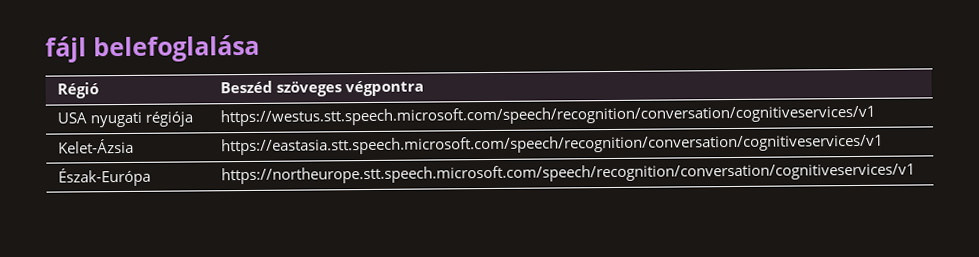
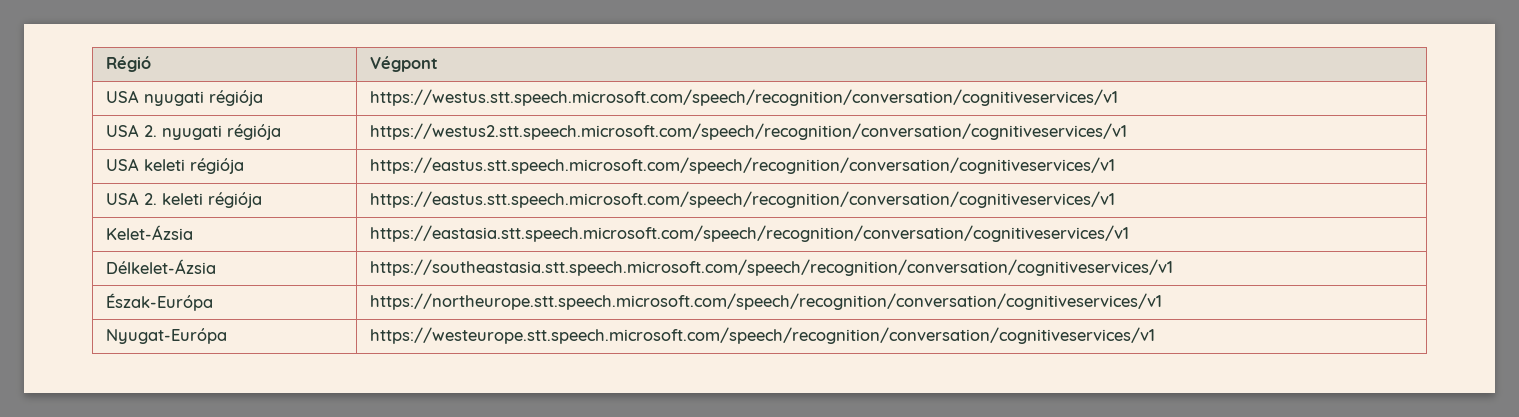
- fájl belefoglalása
- Régió | Beszéd szöveges végpontra
+ Régió | Végpont
+ USA 2. nyugati régiója | https://westus2.stt.speech.microsoft.com/speech/recognition/conversation/cognitiveservices/v1
+ USA keleti régiója | https://eastus.stt.speech.microsoft.com/speech/recognition/conversation/cognitiveservices/v1
+ USA 2. keleti régiója | https://eastus.stt.speech.microsoft.com/speech/recognition/conversation/cognitiveservices/v1
+ Délkelet-Ázsia | https://southeastasia.stt.speech.microsoft.com/speech/recognition/conversation/cognitiveservices/v1
+ Nyugat-Európa | https://westeurope.stt.speech.microsoft.com/speech/recognition/conversation/cognitiveservices/v1

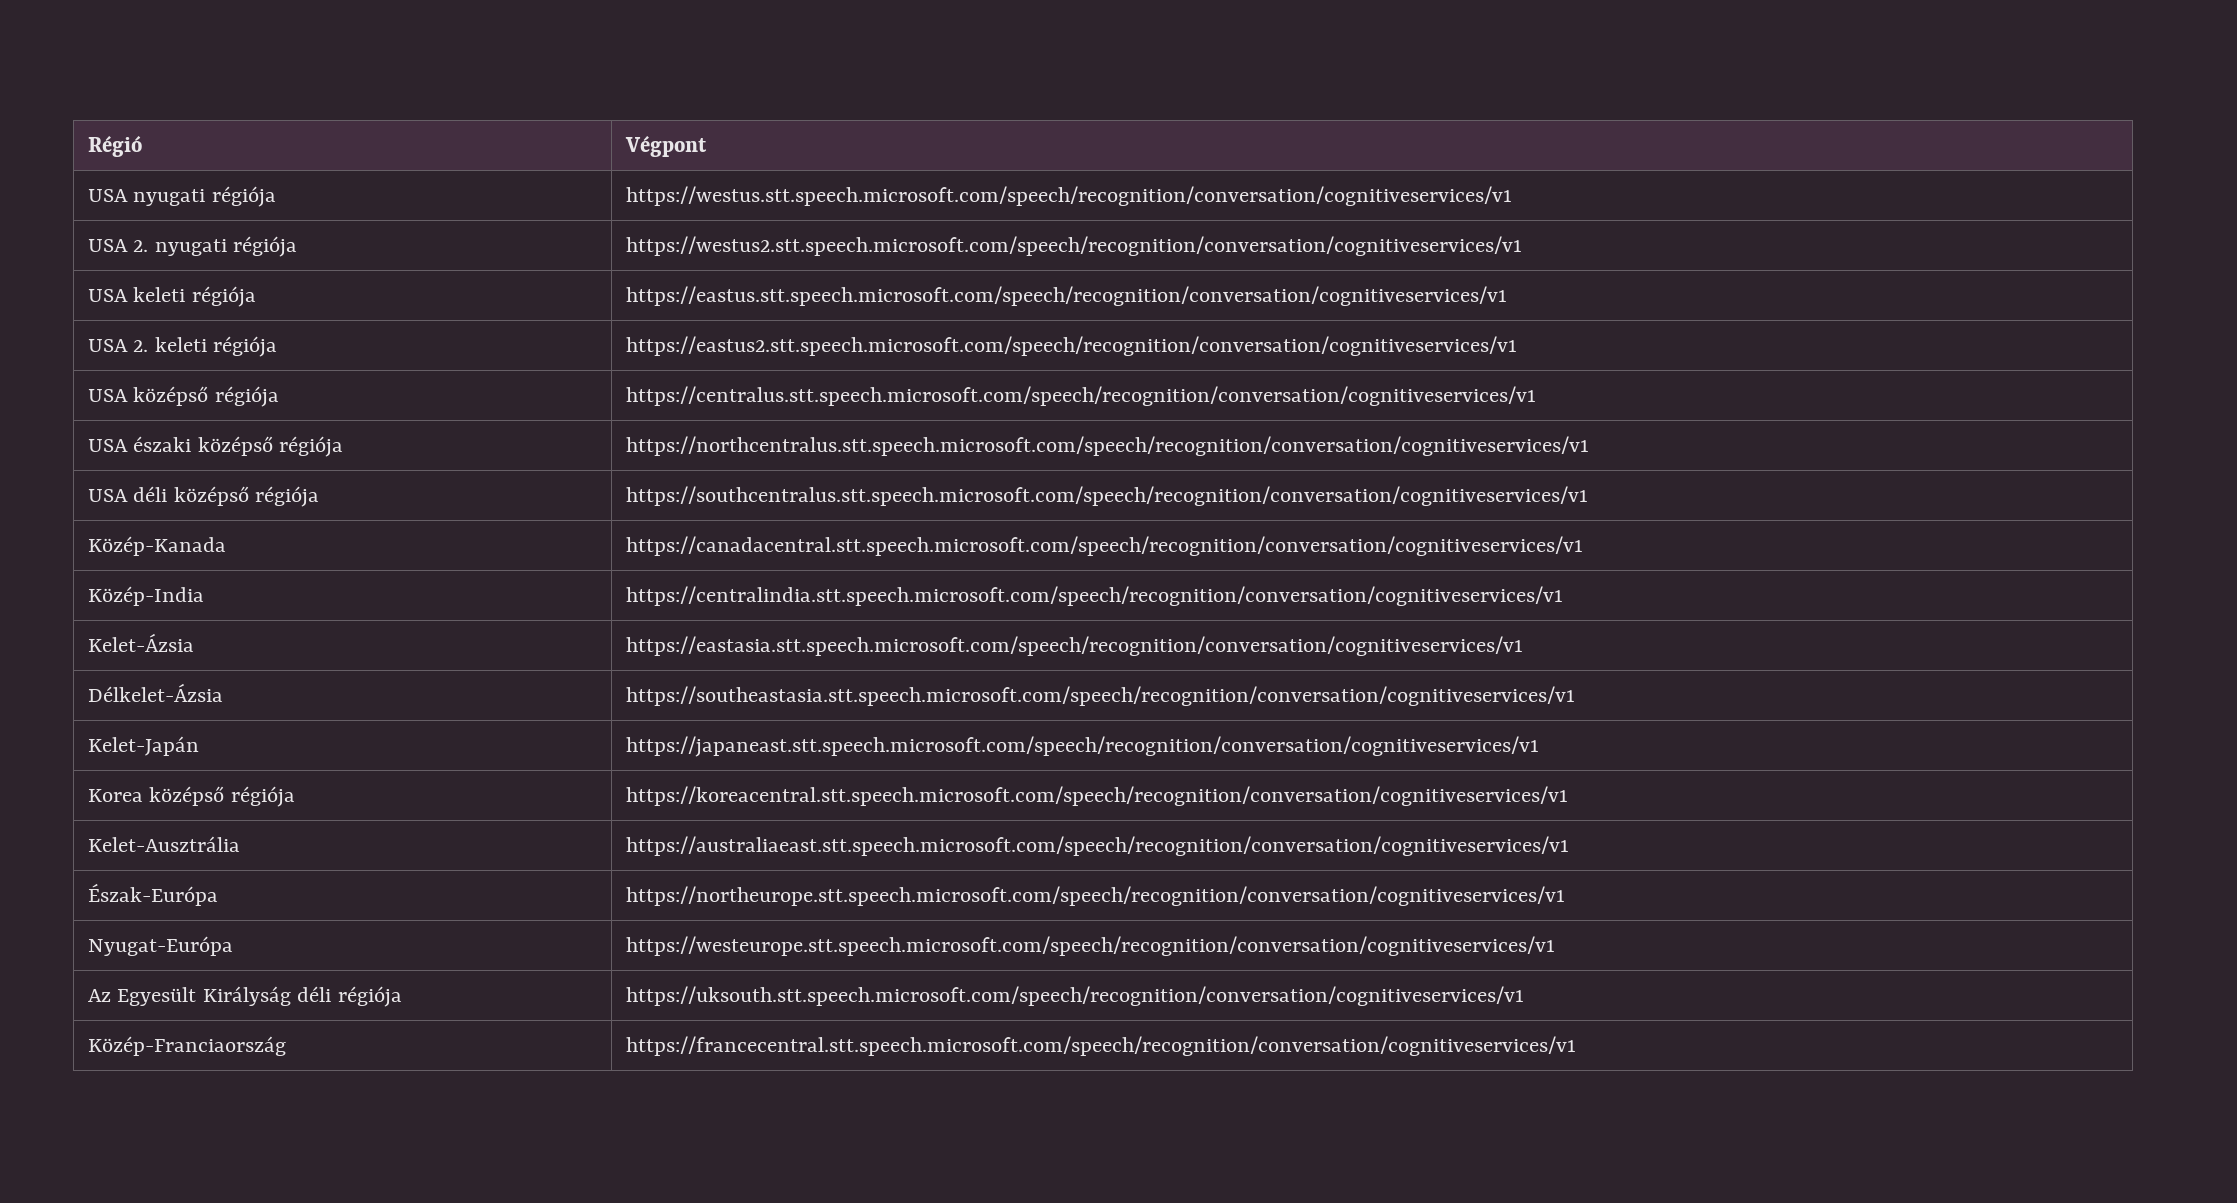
- USA 2. keleti régiója | https://eastus.stt.speech.microsoft.com/speech/recognition/conversation/cognitiveservices/v1
+ USA 2. keleti régiója | https://eastus2.stt.speech.microsoft.com/speech/recognition/conversation/cognitiveservices/v1
+ USA középső régiója | https://centralus.stt.speech.microsoft.com/speech/recognition/conversation/cognitiveservices/v1
+ USA északi középső régiója | https://northcentralus.stt.speech.microsoft.com/speech/recognition/conversation/cognitiveservices/v1
+ USA déli középső régiója | https://southcentralus.stt.speech.microsoft.com/speech/recognition/conversation/cognitiveservices/v1
+ Közép-Kanada | https://canadacentral.stt.speech.microsoft.com/speech/recognition/conversation/cognitiveservices/v1
+ Közép-India | https://centralindia.stt.speech.microsoft.com/speech/recognition/conversation/cognitiveservices/v1
  Kelet-Ázsia | https://eastasia.stt.speech.microsoft.com/speech/recognition/conversation/cognitiveservices/v1
  Délkelet-Ázsia | https://southeastasia.stt.speech.microsoft.com/speech/recognition/conversation/cognitiveservices/v1
+ Kelet-Japán | https://japaneast.stt.speech.microsoft.com/speech/recognition/conversation/cognitiveservices/v1
+ Korea középső régiója | https://koreacentral.stt.speech.microsoft.com/speech/recognition/conversation/cognitiveservices/v1
+ Kelet-Ausztrália | https://australiaeast.stt.speech.microsoft.com/speech/recognition/conversation/cognitiveservices/v1
  Észak-Európa | https://northeurope.stt.speech.microsoft.com/speech/recognition/conversation/cognitiveservices/v1
  Nyugat-Európa | https://westeurope.stt.speech.microsoft.com/speech/recognition/conversation/cognitiveservices/v1
+ Az Egyesült Királyság déli régiója | https://uksouth.stt.speech.microsoft.com/speech/recognition/conversation/cognitiveservices/v1
+ Közép-Franciaország | https://francecentral.stt.speech.microsoft.com/speech/recognition/conversation/cognitiveservices/v1

